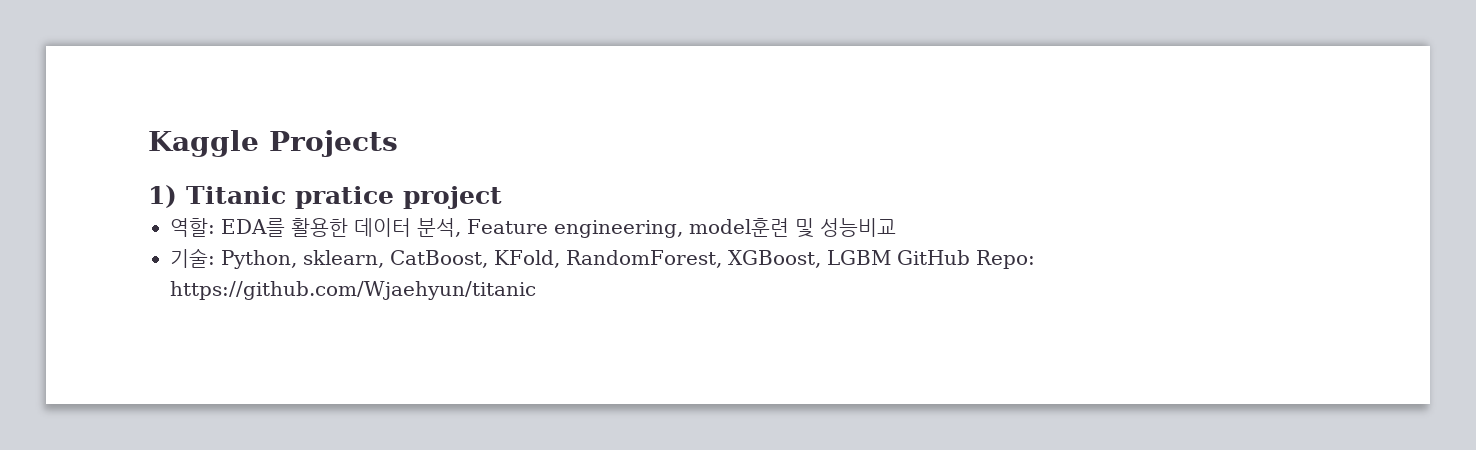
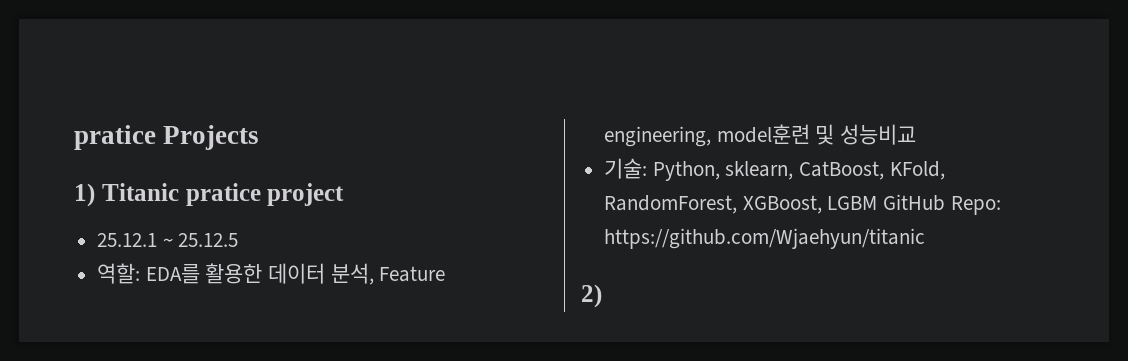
- Kaggle Projects
+ pratice Projects
+ 25.12.1 ~ 25.12.5
+ 2)

